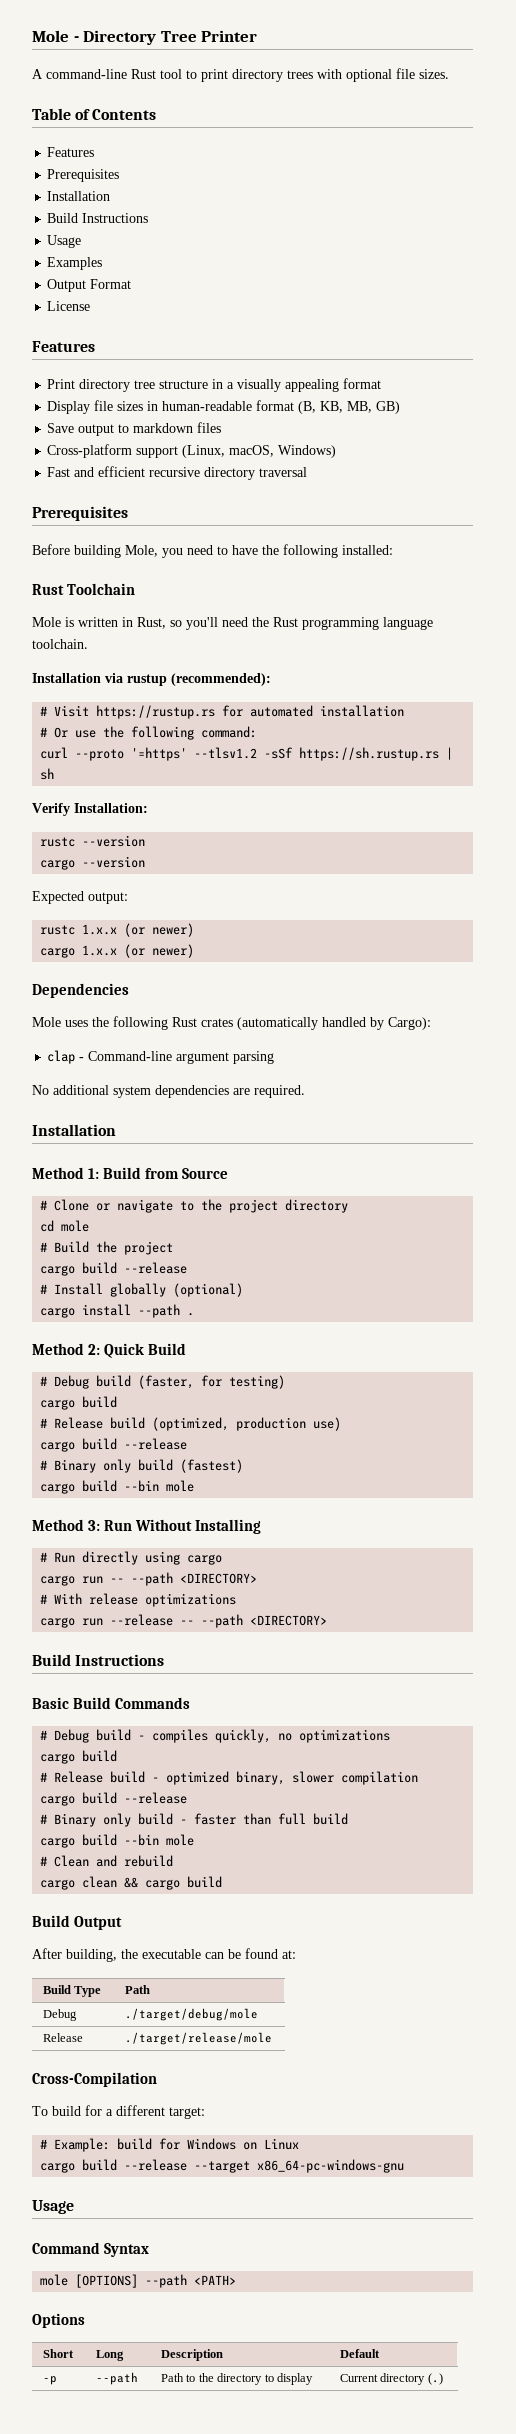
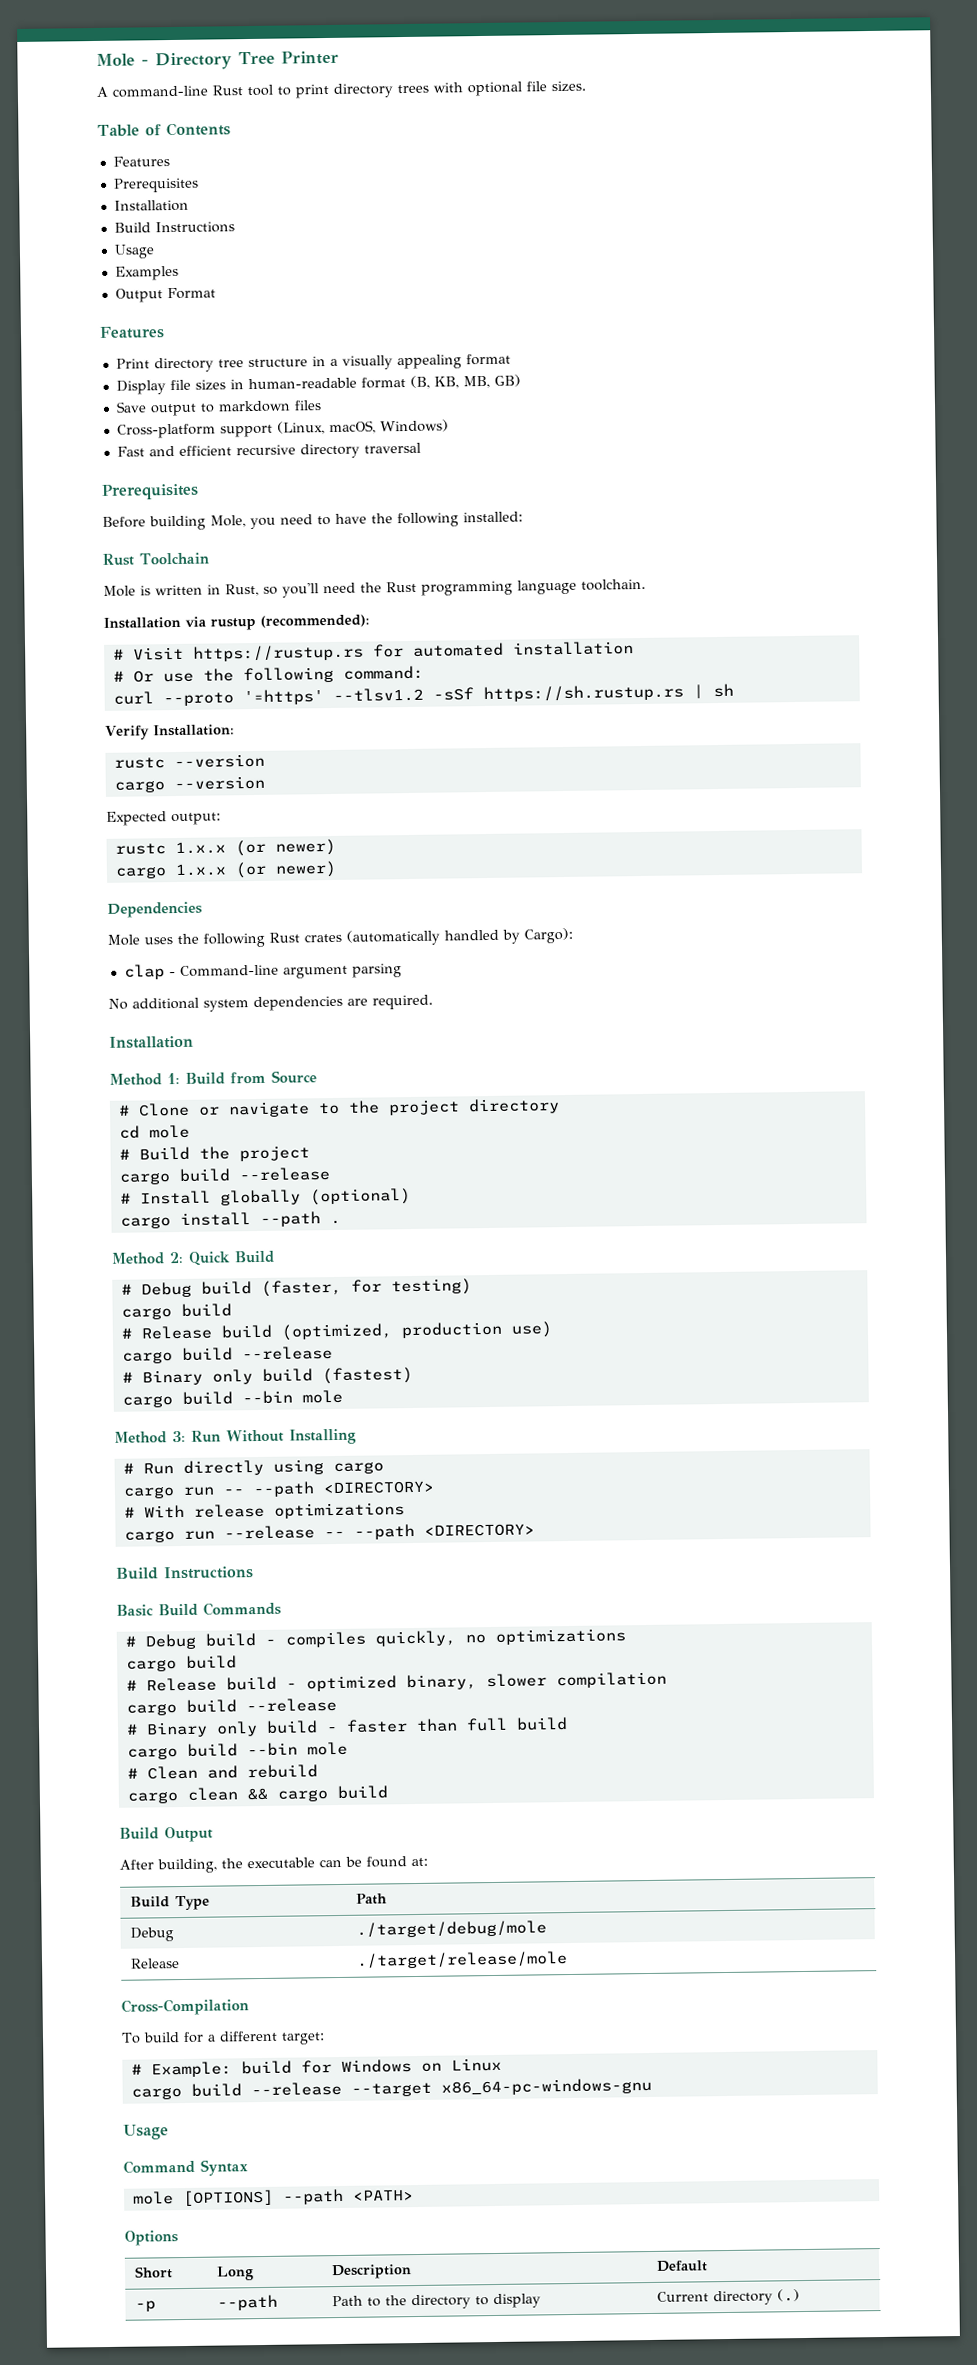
- License

